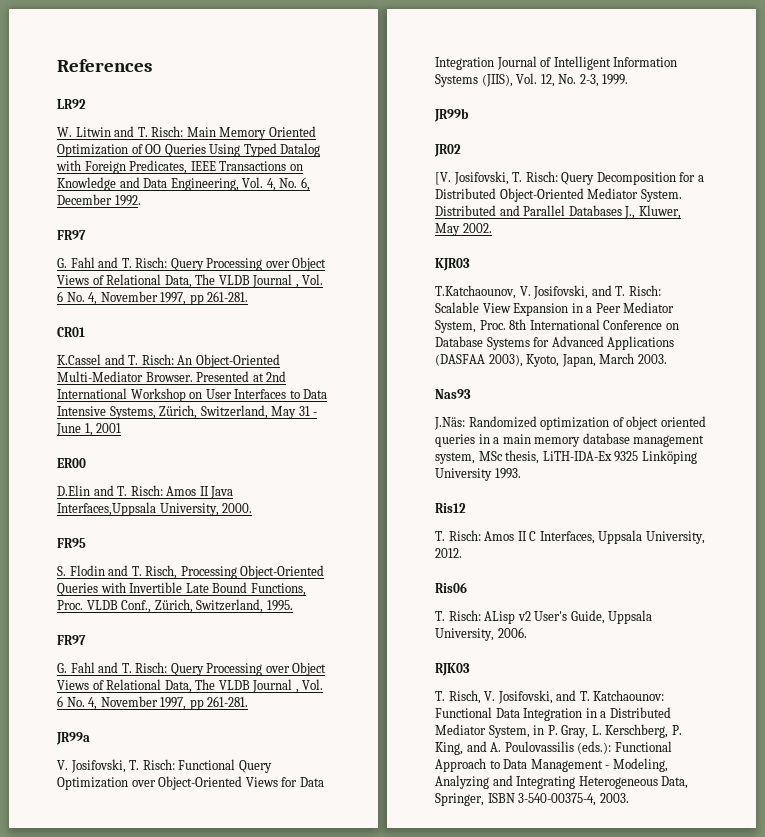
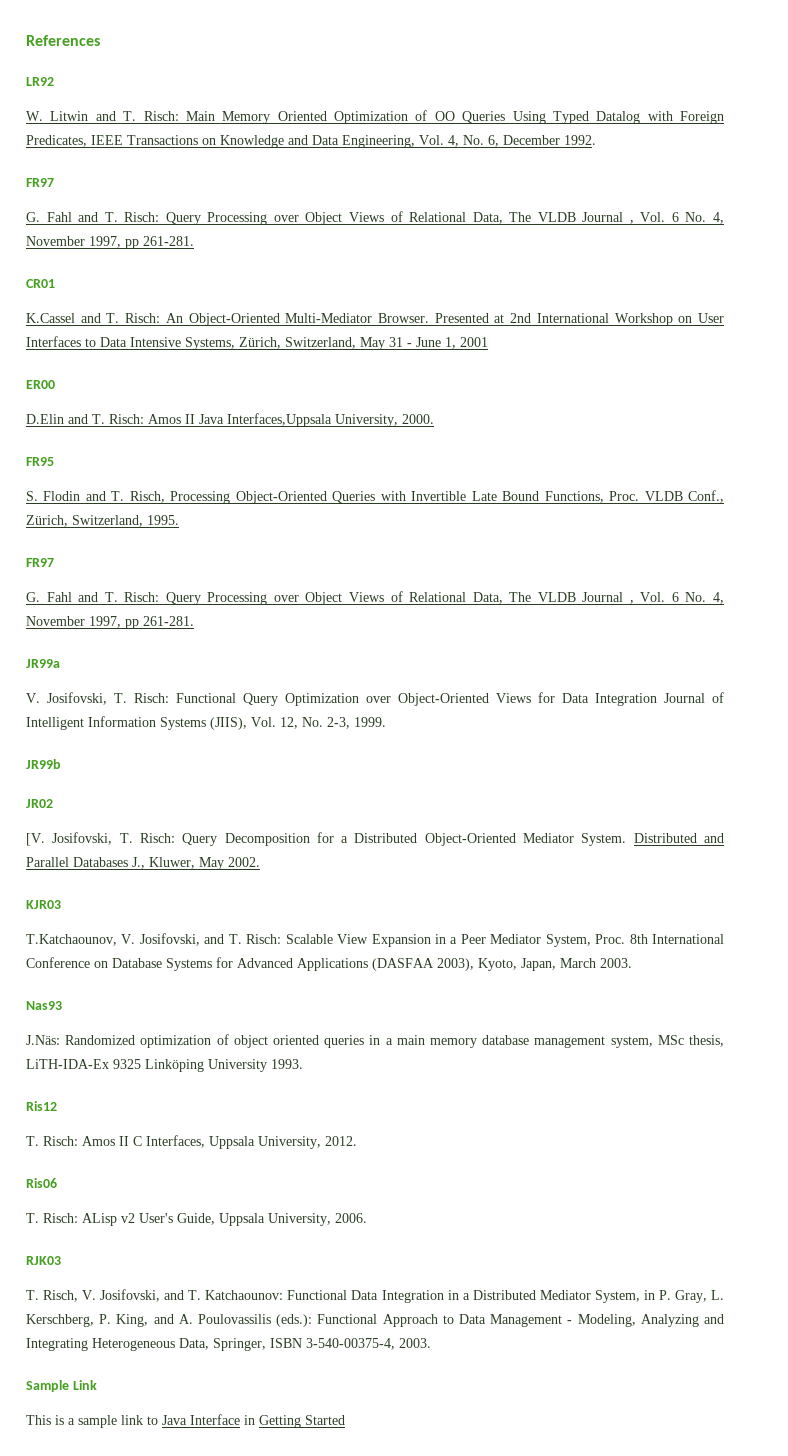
+ Sample Link
+ This is a sample link to Java Interface in Getting Started

